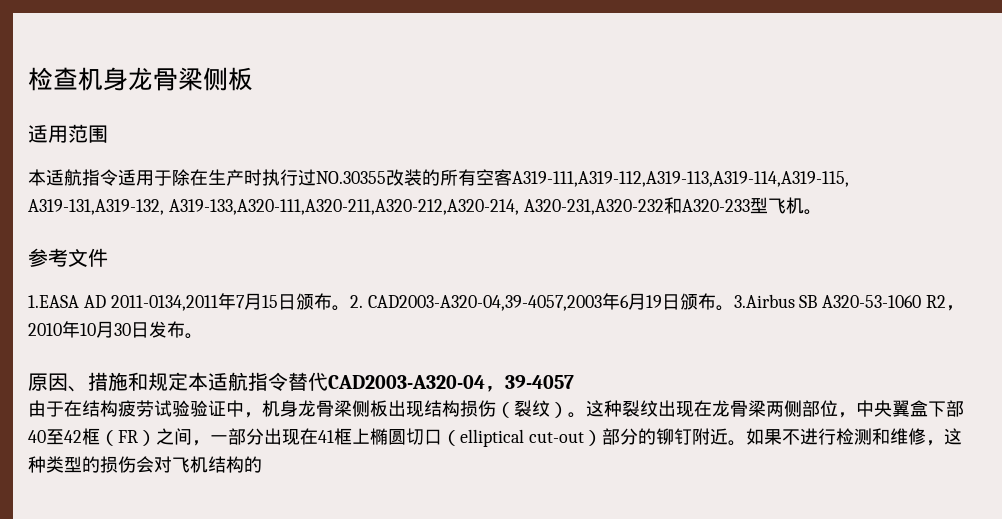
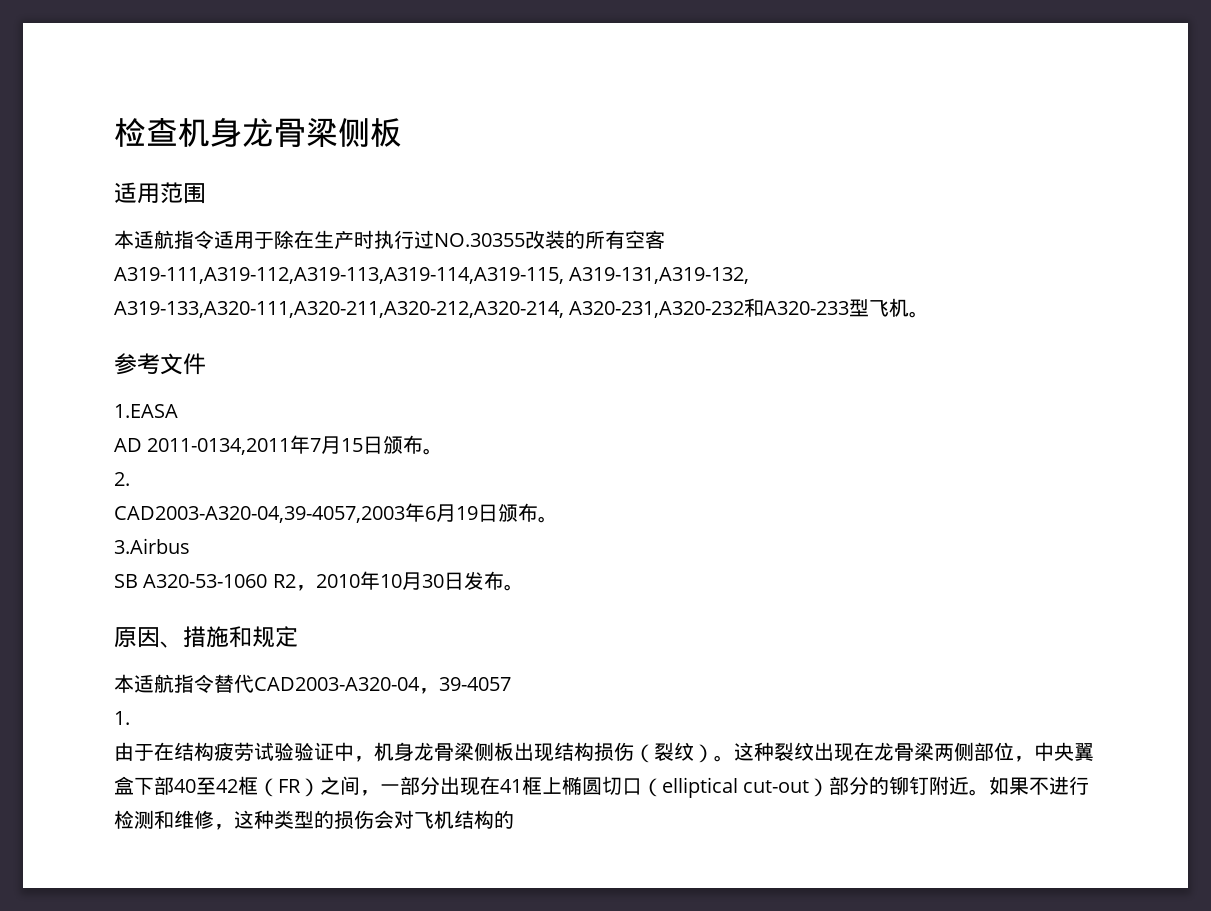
- 1.EASA AD 2011-0134,2011年7月15日颁布。2. CAD2003-A320-04,39-4057,2003年6月19日颁布。3.Airbus SB A320-53-1060 R2，2010年10月30日发布。
+ 1.EASA
+ AD 2011-0134,2011年7月15日颁布。
+ 2.
+ CAD2003-A320-04,39-4057,2003年6月19日颁布。
+ 3.Airbus
+ SB A320-53-1060 R2，2010年10月30日发布。
- 原因、措施和规定本适航指令替代CAD2003-A320-04，39-4057
+ 原因、措施和规定
+ 本适航指令替代CAD2003-A320-04，39-4057
+ 1.

